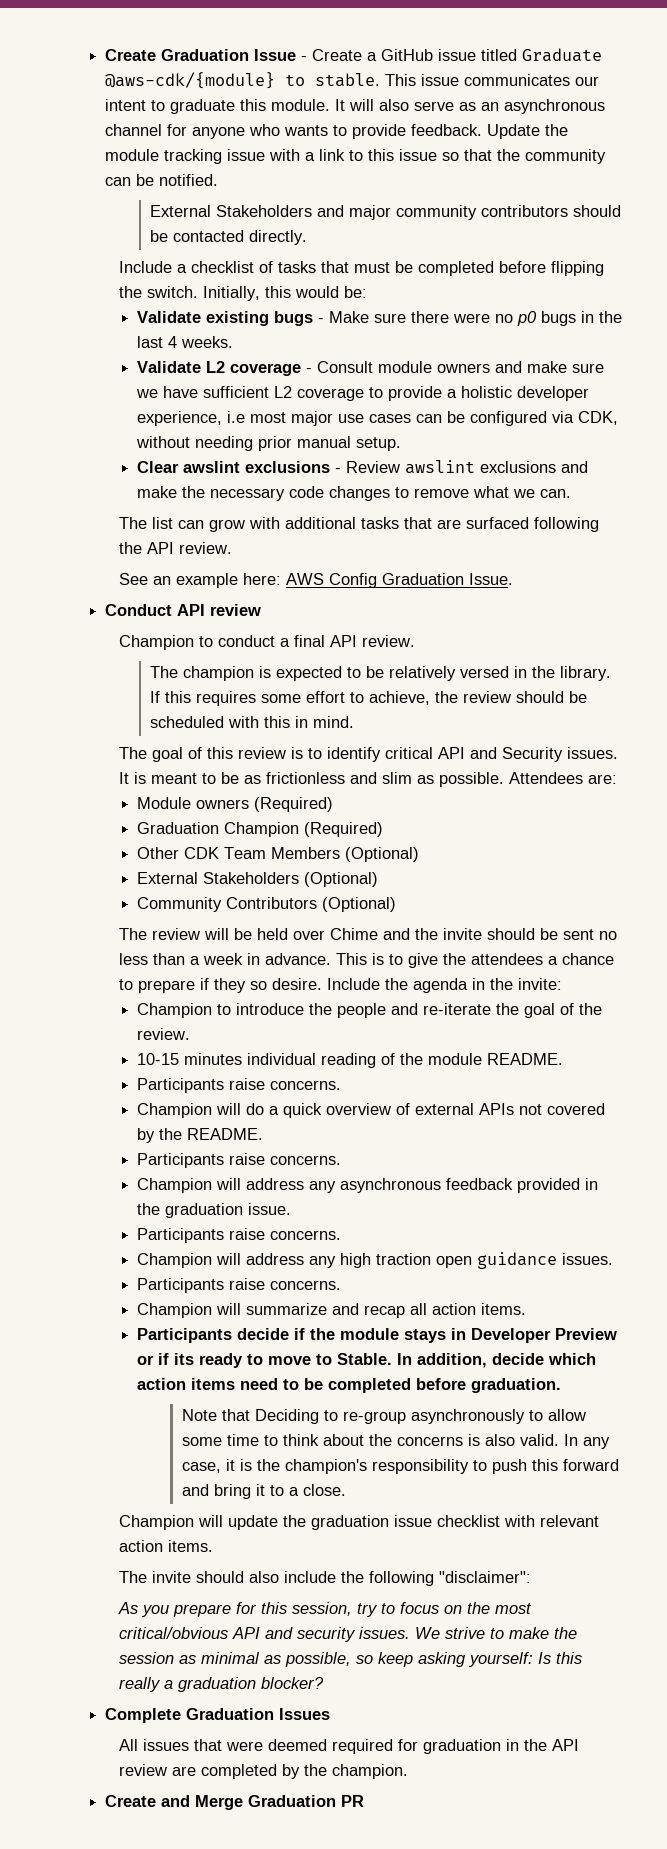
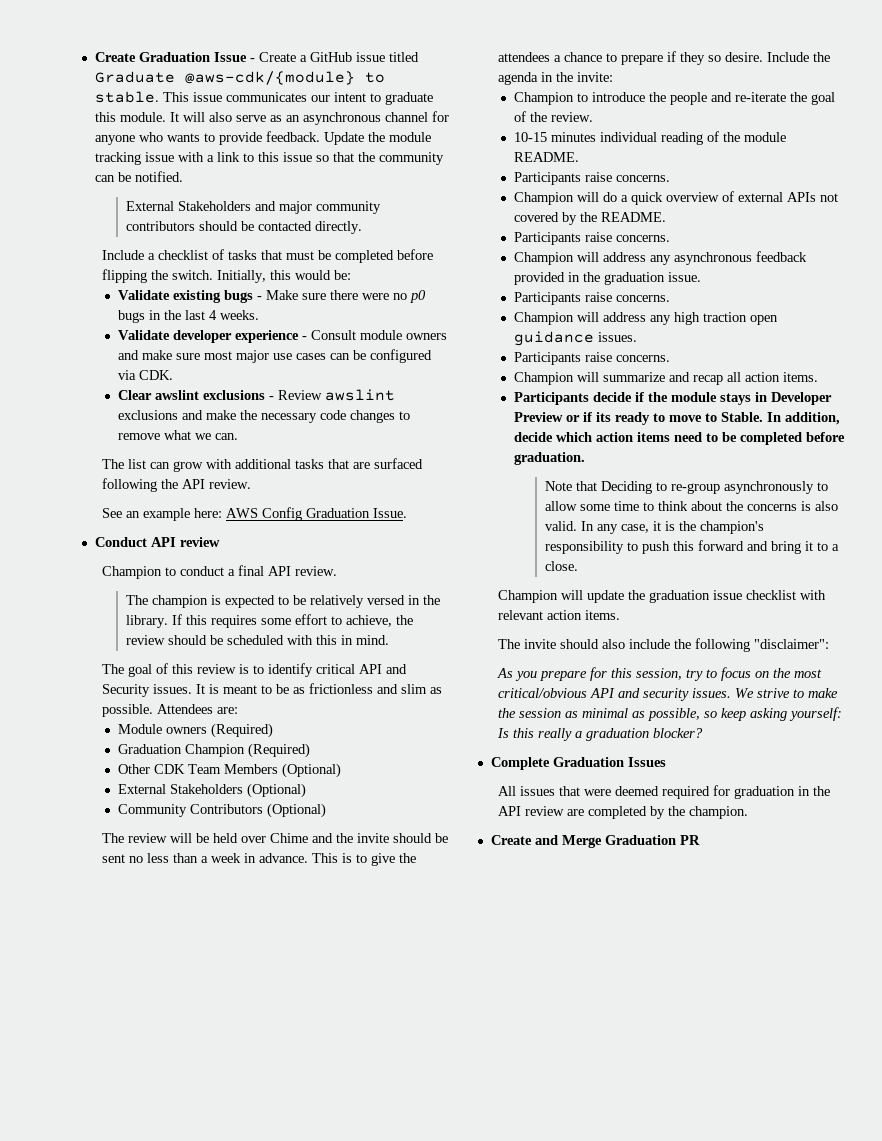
- Validate L2 coverage - Consult module owners and make sure we have sufficient L2 coverage to provide a holistic developer experience, i.e most major use cases can be configured via CDK, without needing prior manual setup.
+ Validate developer experience - Consult module owners and make sure most major use cases can be configured via CDK.

